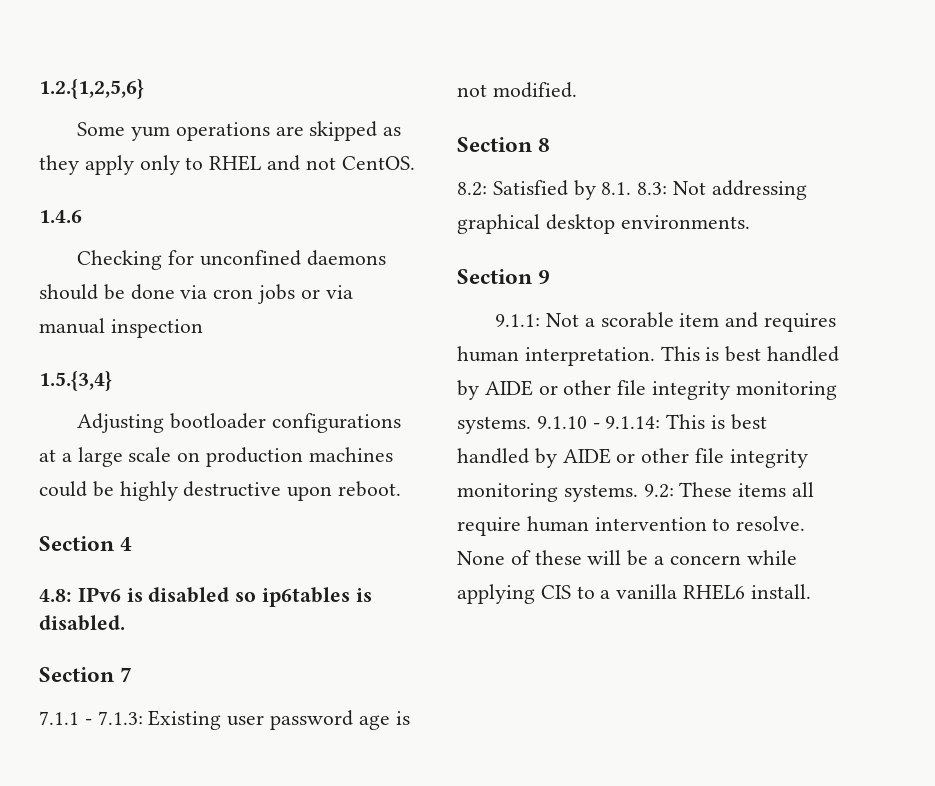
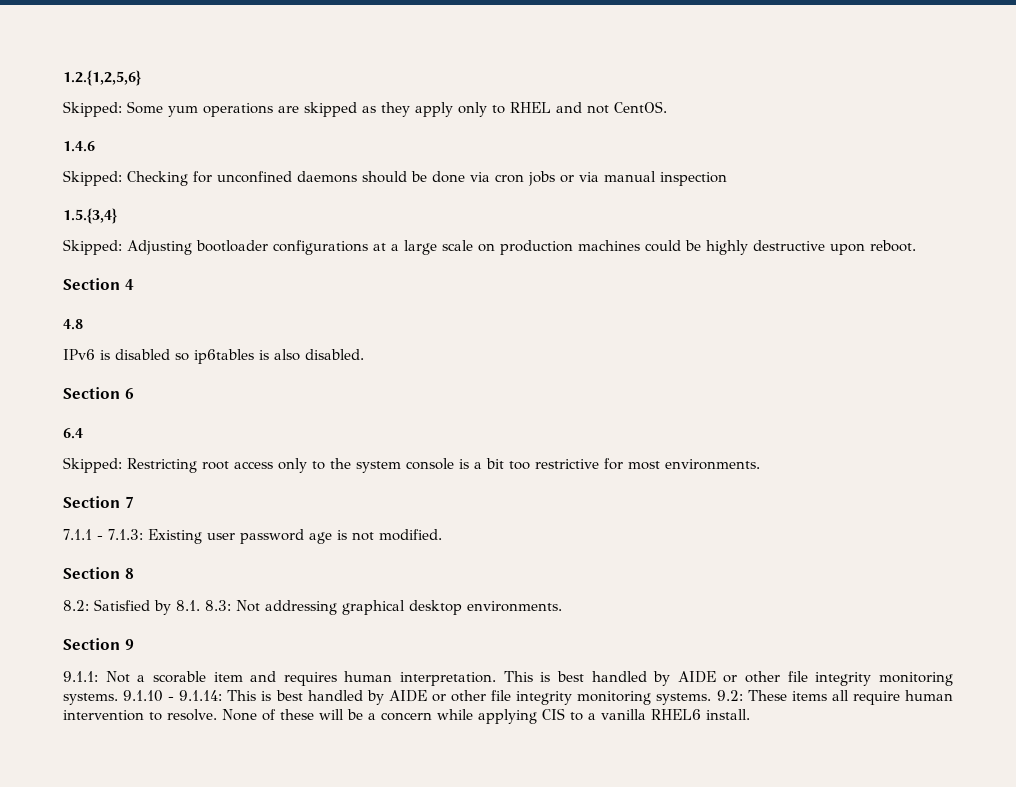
- Some yum operations are skipped as they apply only to RHEL and not CentOS.
+ Skipped: Some yum operations are skipped as they apply only to RHEL and not CentOS.
- Checking for unconfined daemons should be done via cron jobs or via manual inspection
+ Skipped: Checking for unconfined daemons should be done via cron jobs or via manual inspection
- Adjusting bootloader configurations at a large scale on production machines could be highly destructive upon reboot.
+ Skipped: Adjusting bootloader configurations at a large scale on production machines could be highly destructive upon reboot.
- 4.8: IPv6 is disabled so ip6tables is disabled.
+ 4.8
+ IPv6 is disabled so ip6tables is also disabled.
+ Section 6
+ 6.4
+ Skipped: Restricting root access only to the system console is a bit too restrictive for most environments.

